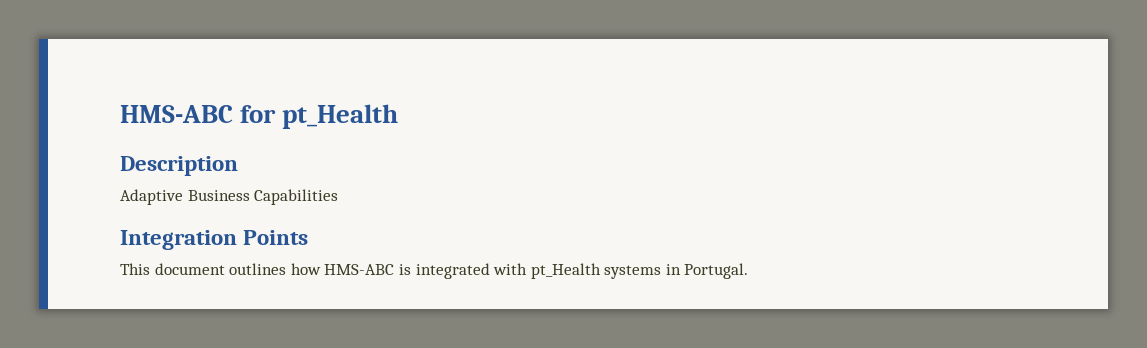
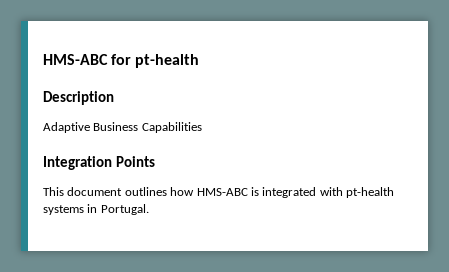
- HMS-ABC for pt_Health
+ HMS-ABC for pt-health
- This document outlines how HMS-ABC is integrated with pt_Health systems in Portugal.
+ This document outlines how HMS-ABC is integrated with pt-health systems in Portugal.

